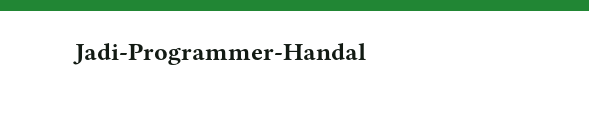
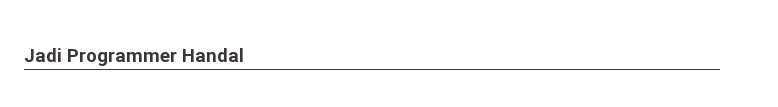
- Jadi-Programmer-Handal
+ Jadi Programmer Handal

